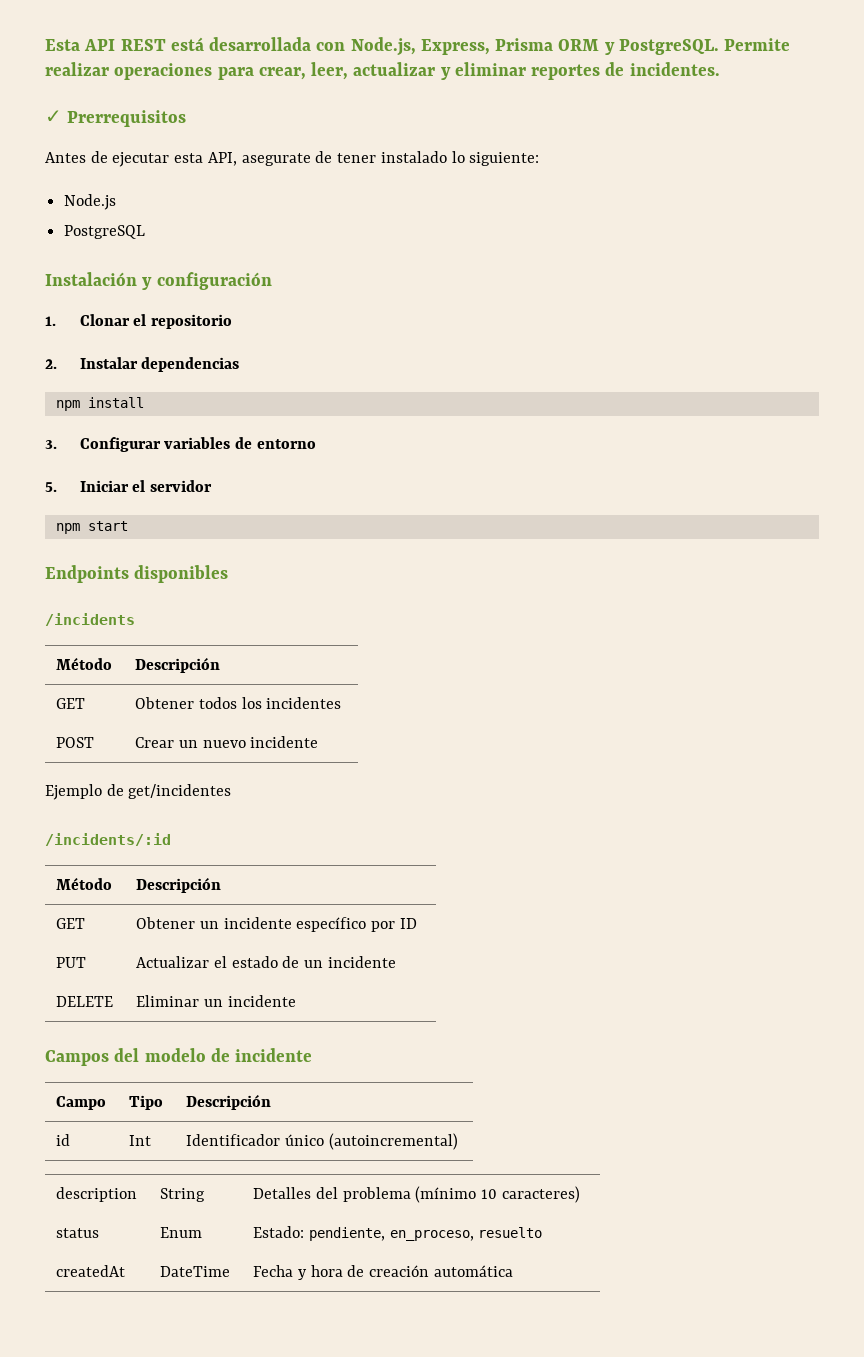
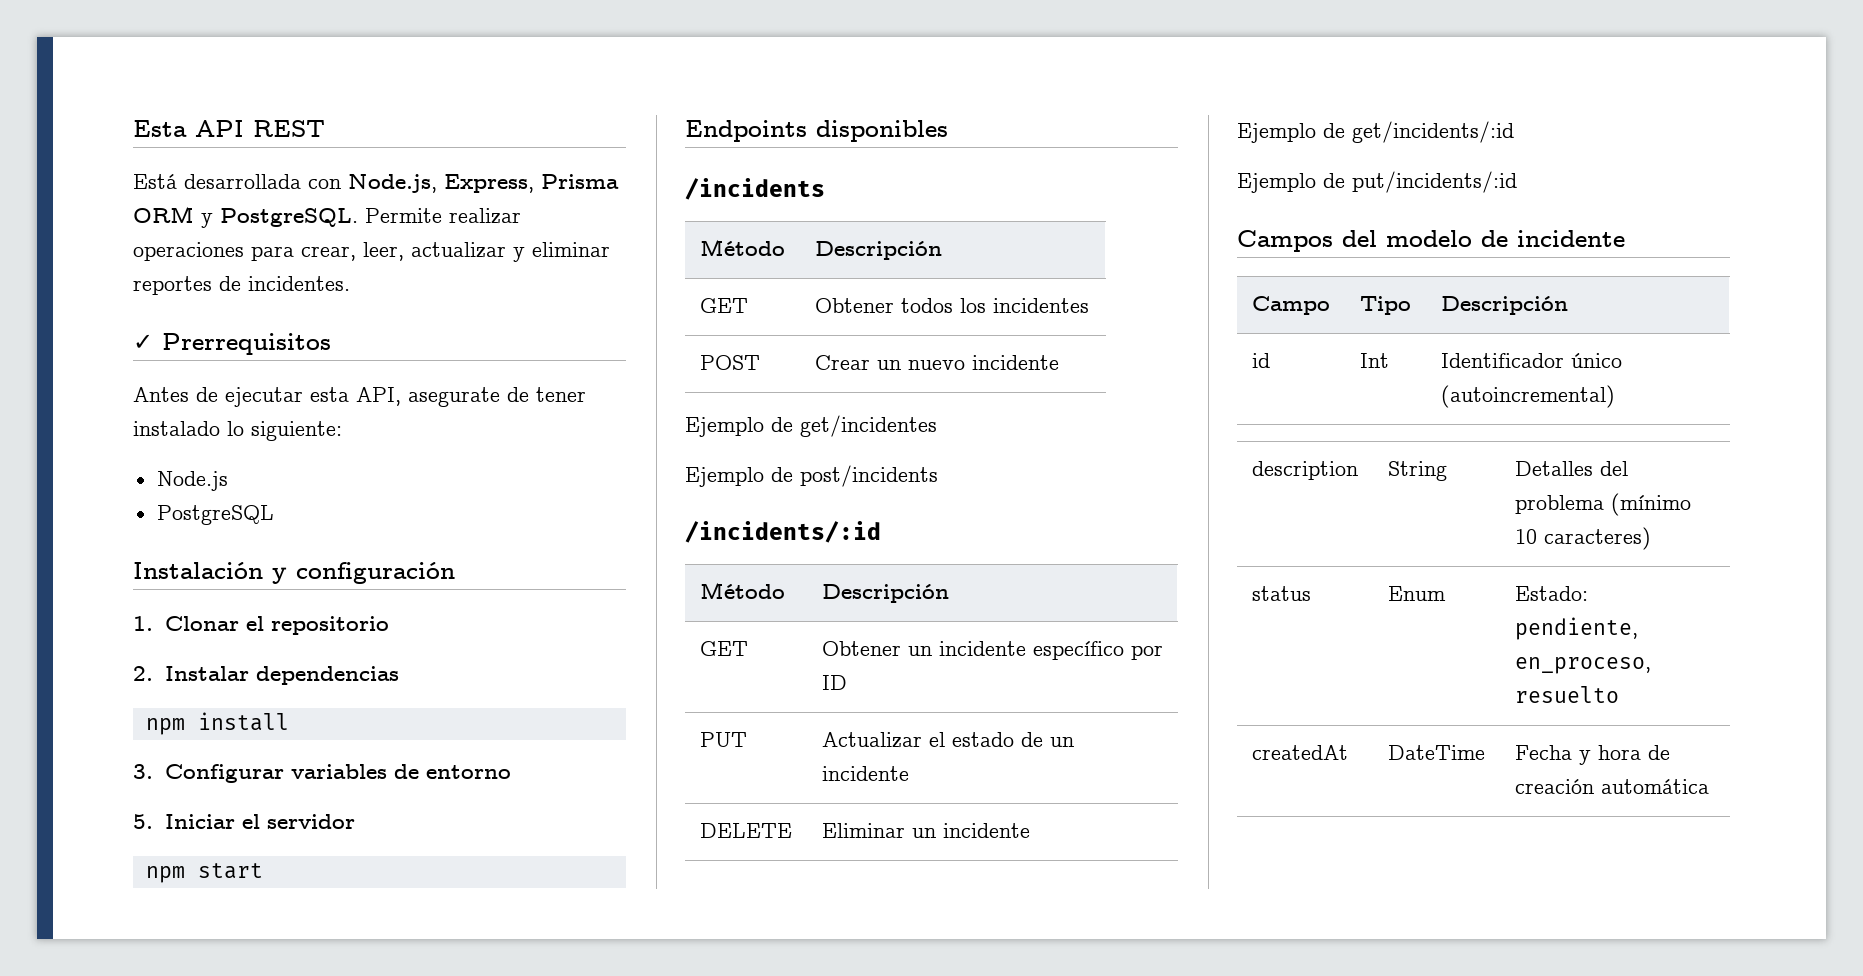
- Esta API REST está desarrollada con Node.js, Express, Prisma ORM y PostgreSQL.
+ Esta API REST
+ Está desarrollada con Node.js, Express, Prisma ORM y PostgreSQL.
+ Ejemplo de post/incidents
+ Ejemplo de get/incidents/:id
+ Ejemplo de put/incidents/:id

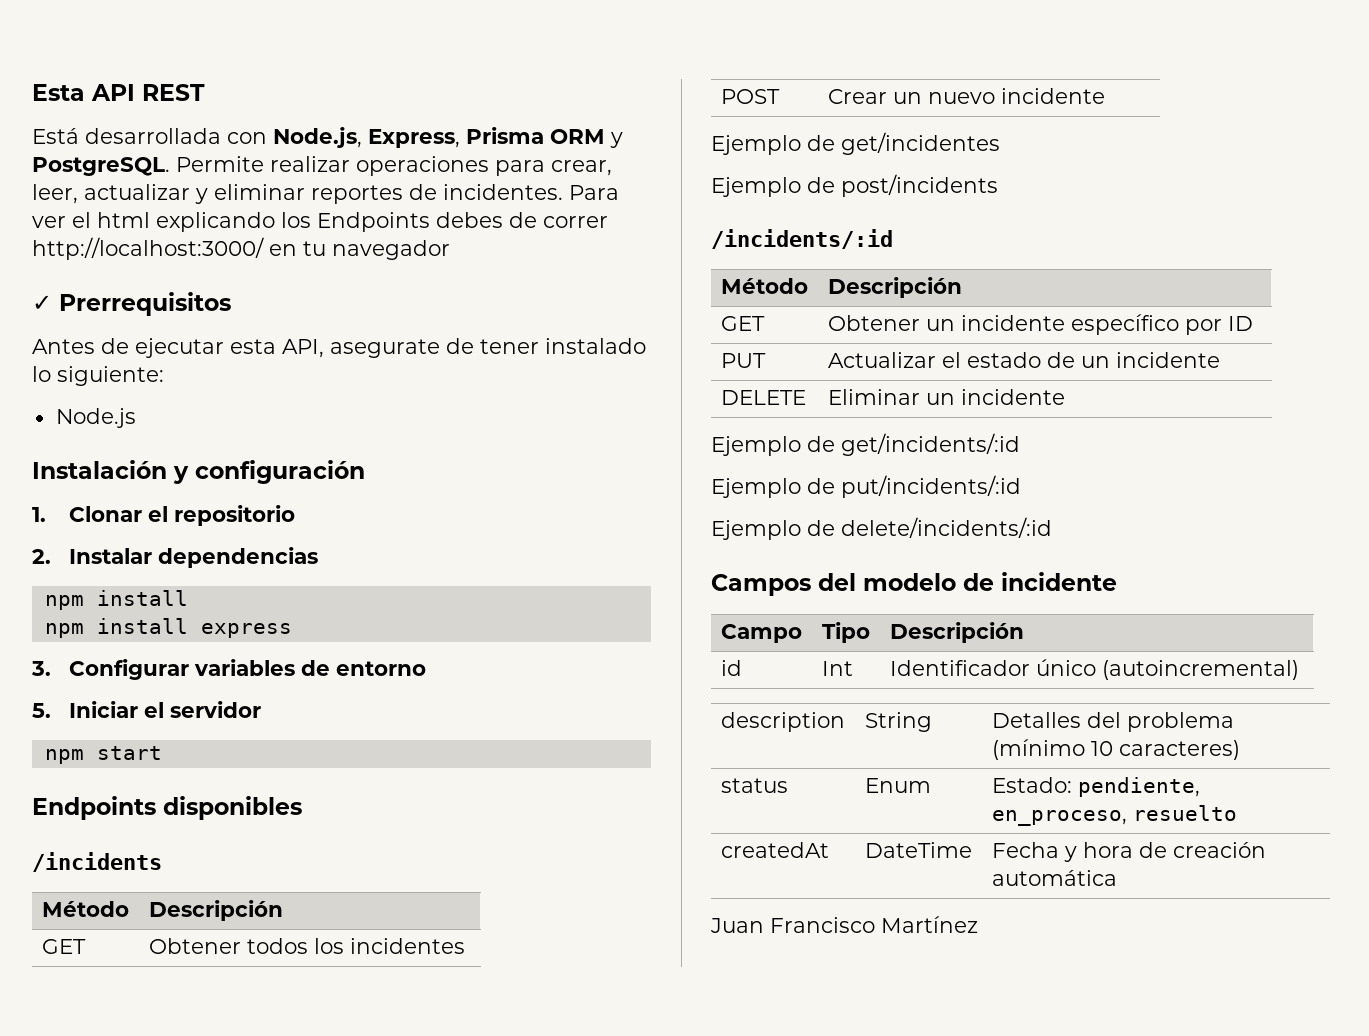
+ Para ver el html explicando los Endpoints debes de correr http://localhost:3000/ en tu navegador
- PostgreSQL
+ npm install express
+ Ejemplo de delete/incidents/:id
+ Juan Francisco Martínez

